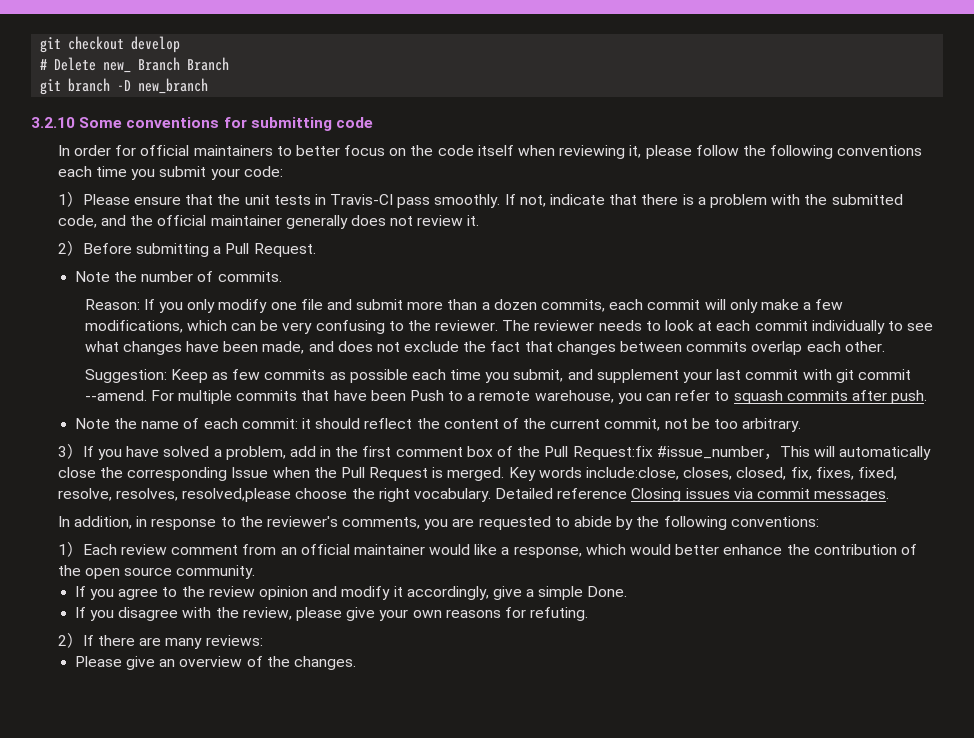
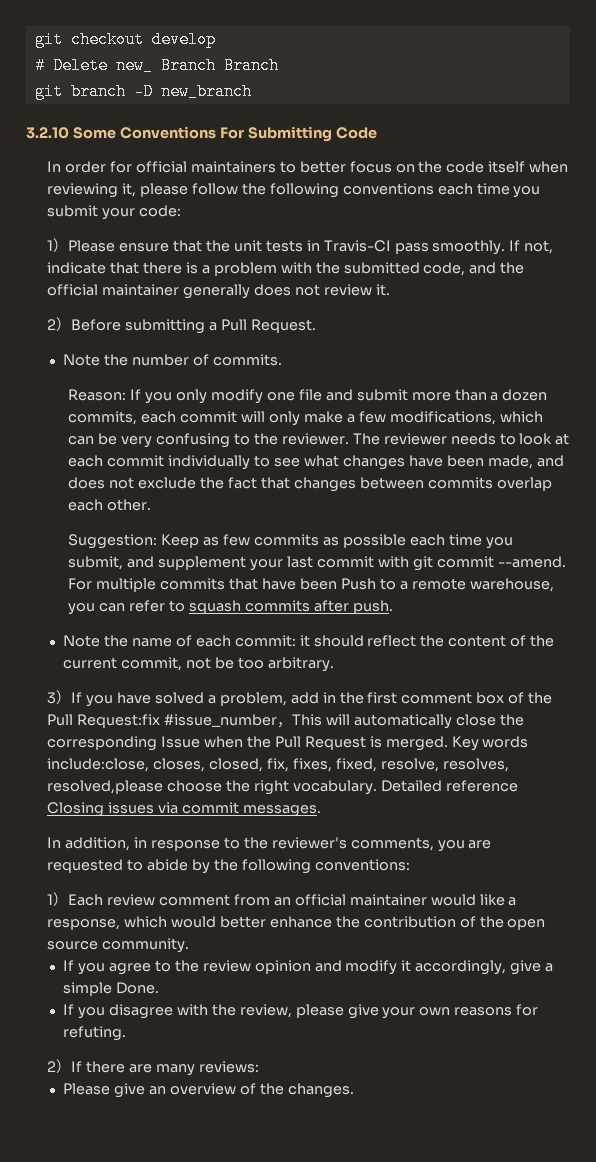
- 3.2.10 Some conventions for submitting code
+ 3.2.10 Some Conventions For Submitting Code

